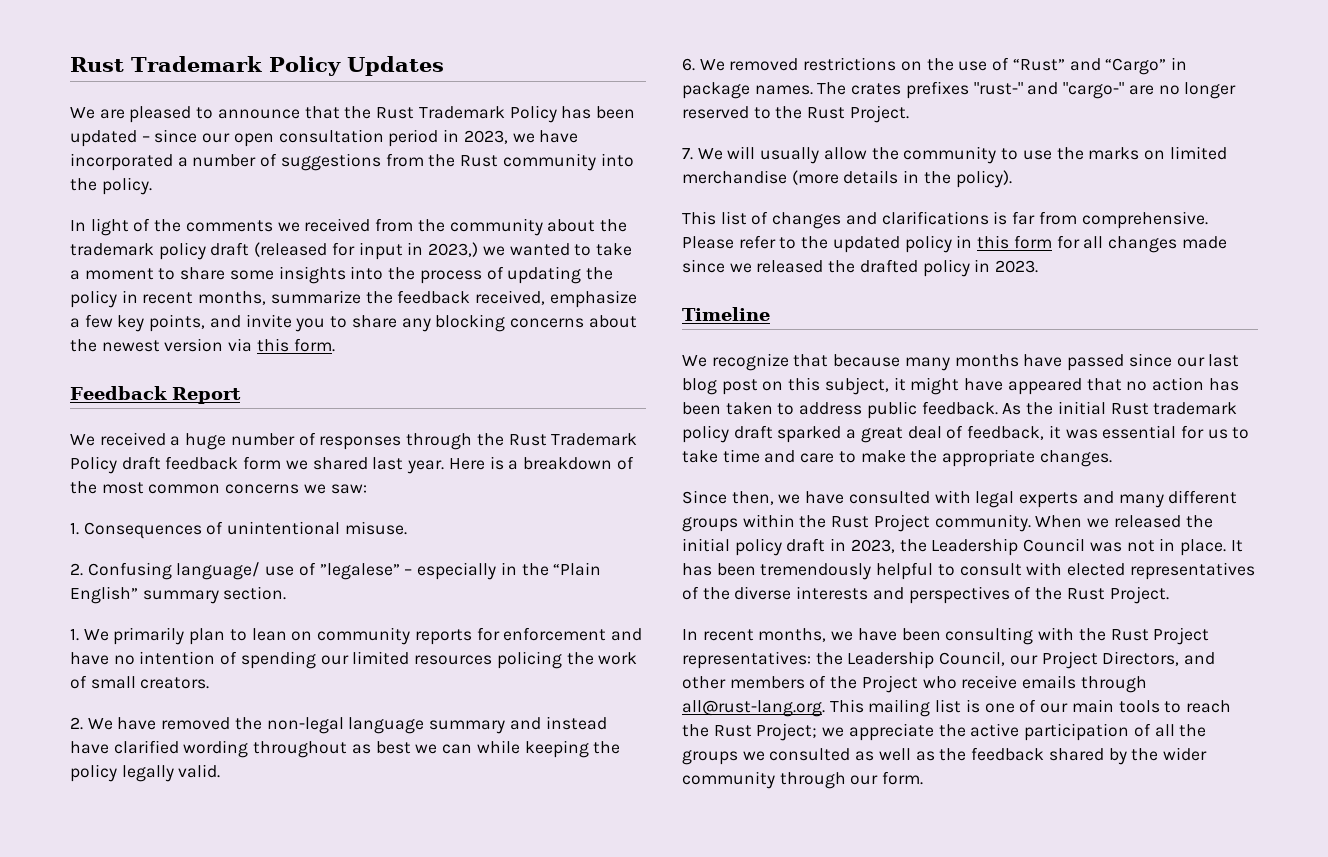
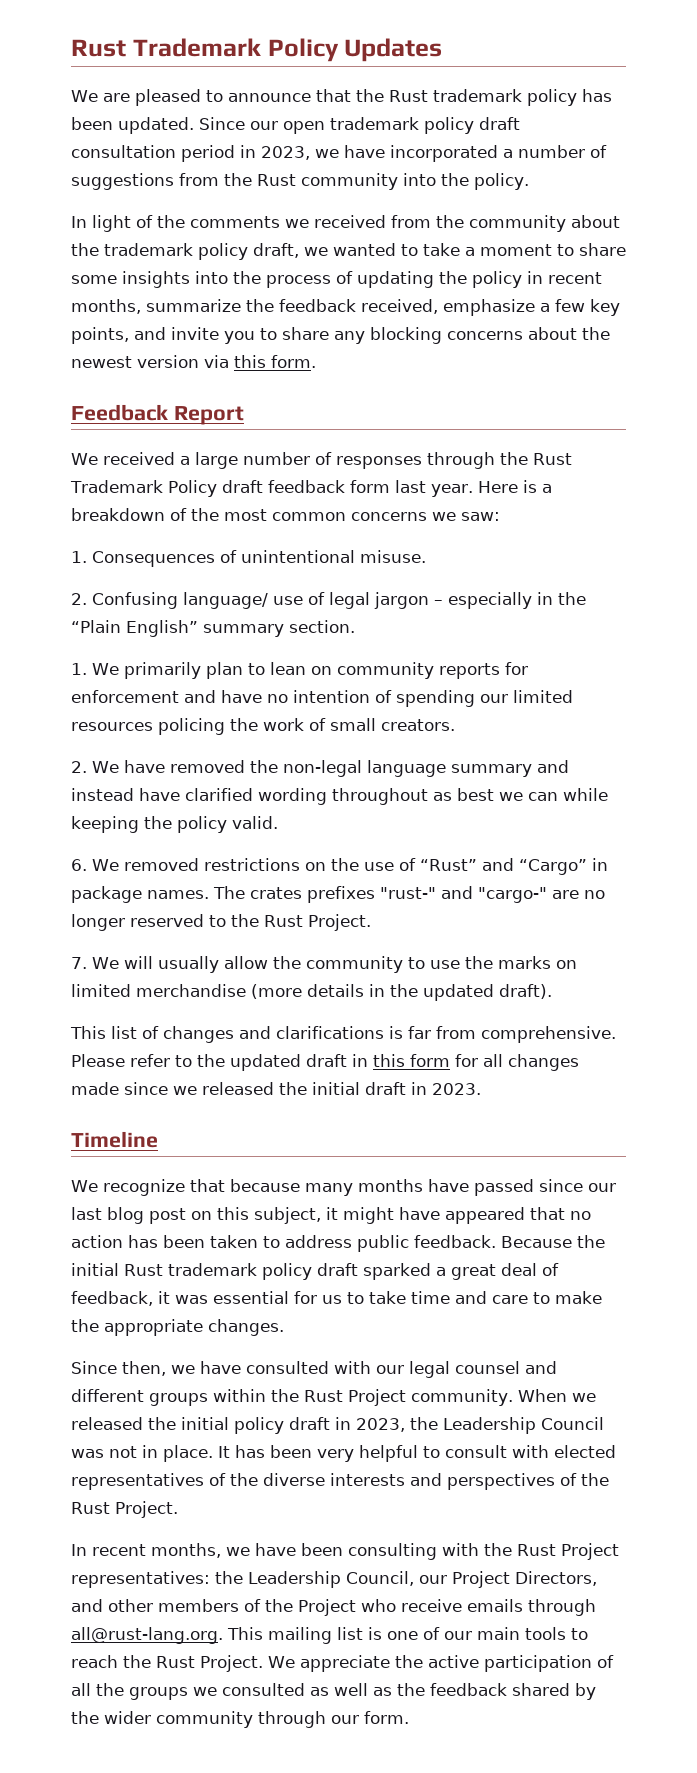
- We are pleased to announce that the Rust Trademark Policy has been updated – since our open consultation period in 2023, we have incorporated a number of suggestions from the Rust community into the policy.
+ We are pleased to announce that the Rust trademark policy has been updated. Since our open trademark policy draft consultation period in 2023, we have incorporated a number of suggestions from the Rust community into the policy.
- In light of the comments we received from the community about the trademark policy draft (released for input in 2023,) we wanted to take a moment to share some insights into the process of updating the policy in recent months, summarize the feedback received, emphasize a few key points, and invite you to share any blocking concerns about the newest version via this form.
+ In light of the comments we received from the community about the trademark policy draft, we wanted to take a moment to share some insights into the process of updating the policy in recent months, summarize the feedback received, emphasize a few key points, and invite you to share any blocking concerns about the newest version via this form.
- We received a huge number of responses through the Rust Trademark Policy draft feedback form we shared last year.
+ We received a large number of responses through the Rust Trademark Policy draft feedback form last year.
- 2. Confusing language/ use of ”legalese” – especially in the “Plain English” summary section.
+ 2. Confusing language/ use of legal jargon – especially in the “Plain English” summary section.
- 2. We have removed the non-legal language summary and instead have clarified wording throughout as best we can while keeping the policy legally valid.
+ 2. We have removed the non-legal language summary and instead have clarified wording throughout as best we can while keeping the policy valid.
- 7. We will usually allow the community to use the marks on limited merchandise (more details in the policy).
+ 7. We will usually allow the community to use the marks on limited merchandise (more details in the updated draft).
- Please refer to the updated policy in this form for all changes made since we released the drafted policy in 2023.
+ Please refer to the updated draft in this form for all changes made since we released the initial draft in 2023.
- As the initial Rust trademark policy draft sparked a great deal of feedback, it was essential for us to take time and care to make the appropriate changes.
+ Because the initial Rust trademark policy draft sparked a great deal of feedback, it was essential for us to take time and care to make the appropriate changes.
- Since then, we have consulted with legal experts and many different groups within the Rust Project community.
+ Since then, we have consulted with our legal counsel and different groups within the Rust Project community.
- It has been tremendously helpful to consult with elected representatives of the diverse interests and perspectives of the Rust Project.
+ It has been very helpful to consult with elected representatives of the diverse interests and perspectives of the Rust Project.
- the Leadership Council, our Project Directors, and other members of the Project who receive emails through all@rust-lang.org. This mailing list is one of our main tools to reach the Rust Project; we appreciate the active participation of all the groups we consulted as well as the feedback shared by the wider community through our form.
+ the Leadership Council, our Project Directors, and other members of the Project who receive emails through all@rust-lang.org. This mailing list is one of our main tools to reach the Rust Project. We appreciate the active participation of all the groups we consulted as well as the feedback shared by the wider community through our form.

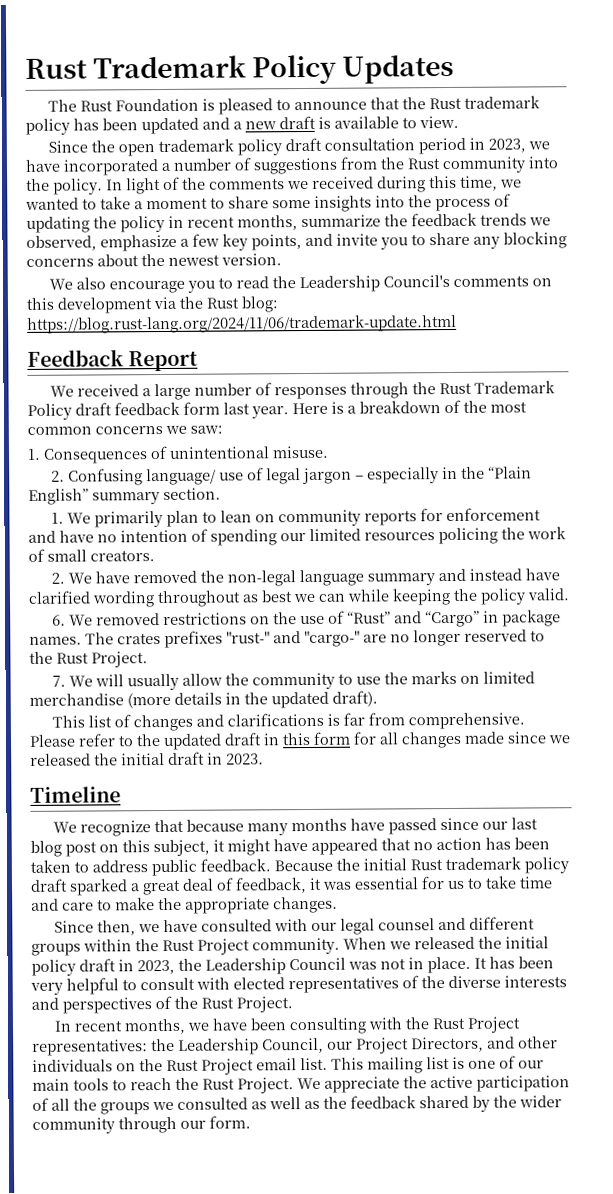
- We are pleased to announce that the Rust trademark policy has been updated. Since our open trademark policy draft consultation period in 2023, we have incorporated a number of suggestions from the Rust community into the policy.
- In light of the comments we received from the community about the trademark policy draft, we wanted to take a moment to share some insights into the process of updating the policy in recent months, summarize the feedback received, emphasize a few key points, and invite you to share any blocking concerns about the newest version via this form.
+ The Rust Foundation is pleased to announce that the Rust trademark policy has been updated and a new draft is available to view.
+ Since the open trademark policy draft consultation period in 2023, we have incorporated a number of suggestions from the Rust community into the policy. In light of the comments we received during this time, we wanted to take a moment to share some insights into the process of updating the policy in recent months, summarize the feedback trends we observed, emphasize a few key points, and invite you to share any blocking concerns about the newest version.
+ We also encourage you to read the Leadership Council's comments on this development via the Rust blog: https://blog.rust-lang.org/2024/11/06/trademark-update.html
- In recent months, we have been consulting with the Rust Project representatives: the Leadership Council, our Project Directors, and other members of the Project who receive emails through all@rust-lang.org. This mailing list is one of our main tools to reach the Rust Project.
+ In recent months, we have been consulting with the Rust Project representatives: the Leadership Council, our Project Directors, and other individuals on the Rust Project email list. This mailing list is one of our main tools to reach the Rust Project.

